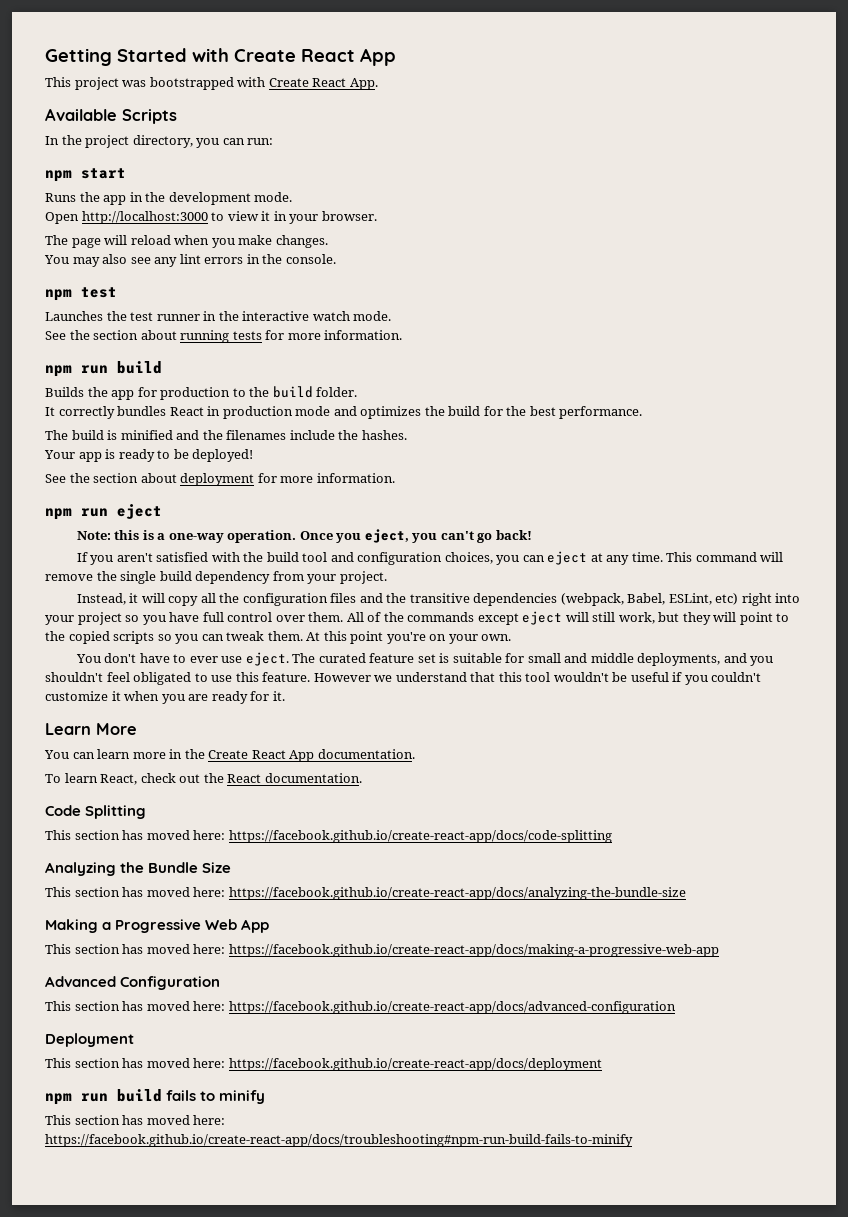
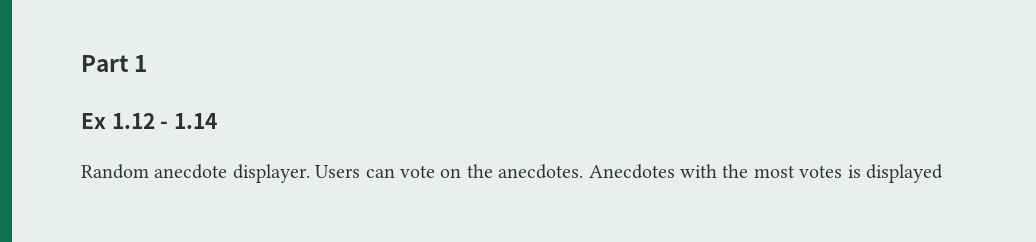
- Getting Started with Create React App
- This project was bootstrapped with Create React App.
- Available Scripts
- In the project directory, you can run:
- npm start
- Runs the app in the development mode.
- Open http://localhost:3000 to view it in your browser.
- The page will reload when you make changes.
- You may also see any lint errors in the console.
- npm test
- Launches the test runner in the interactive watch mode.
- See the section about running tests for more information.
- npm run build
- Builds the app for production to the build folder.
- It correctly bundles React in production mode and optimizes the build for the best performance.
- The build is minified and the filenames include the hashes.
- Your app is ready to be deployed!
- See the section about deployment for more information.
- npm run eject
- Note: this is a one-way operation. Once you eject, you can't go back!
- If you aren't satisfied with the build tool and configuration choices, you can eject at any time. This command will remove the single build dependency from your project.
- Instead, it will copy all the configuration files and the transitive dependencies (webpack, Babel, ESLint, etc) right into your project so you have full control over them. All of the commands except eject will still work, but they will point to the copied scripts so you can tweak them. At this point you're on your own.
- You don't have to ever use eject. The curated feature set is suitable for small and middle deployments, and you shouldn't feel obligated to use this feature. However we understand that this tool wouldn't be useful if you couldn't customize it when you are ready for it.
- Learn More
- You can learn more in the Create React App documentation.
- To learn React, check out the React documentation.
- Code Splitting
- This section has moved here: https://facebook.github.io/create-react-app/docs/code-splitting
- Analyzing the Bundle Size
- This section has moved here: https://facebook.github.io/create-react-app/docs/analyzing-the-bundle-size
- Making a Progressive Web App
- This section has moved here: https://facebook.github.io/create-react-app/docs/making-a-progressive-web-app
- Advanced Configuration
- This section has moved here: https://facebook.github.io/create-react-app/docs/advanced-configuration
- Deployment
- This section has moved here: https://facebook.github.io/create-react-app/docs/deployment
- npm run build fails to minify
- This section has moved here: https://facebook.github.io/create-react-app/docs/troubleshooting#npm-run-build-fails-to-minify
+ Part 1
+ Ex 1.12 - 1.14
+ Random anecdote displayer. Users can vote on the anecdotes. Anecdotes with the most votes is displayed

